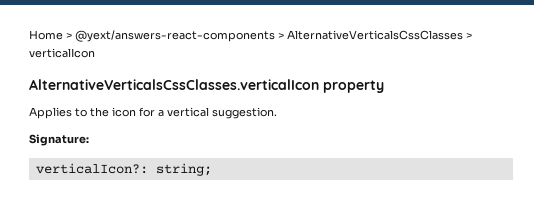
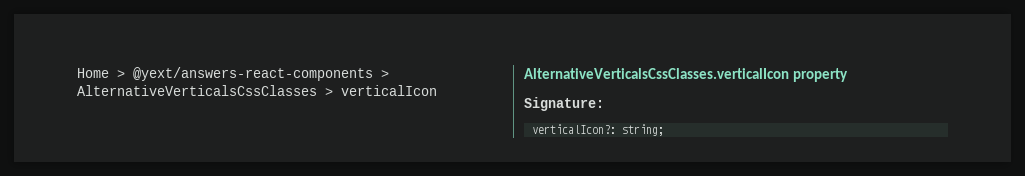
- Applies to the icon for a vertical suggestion.

